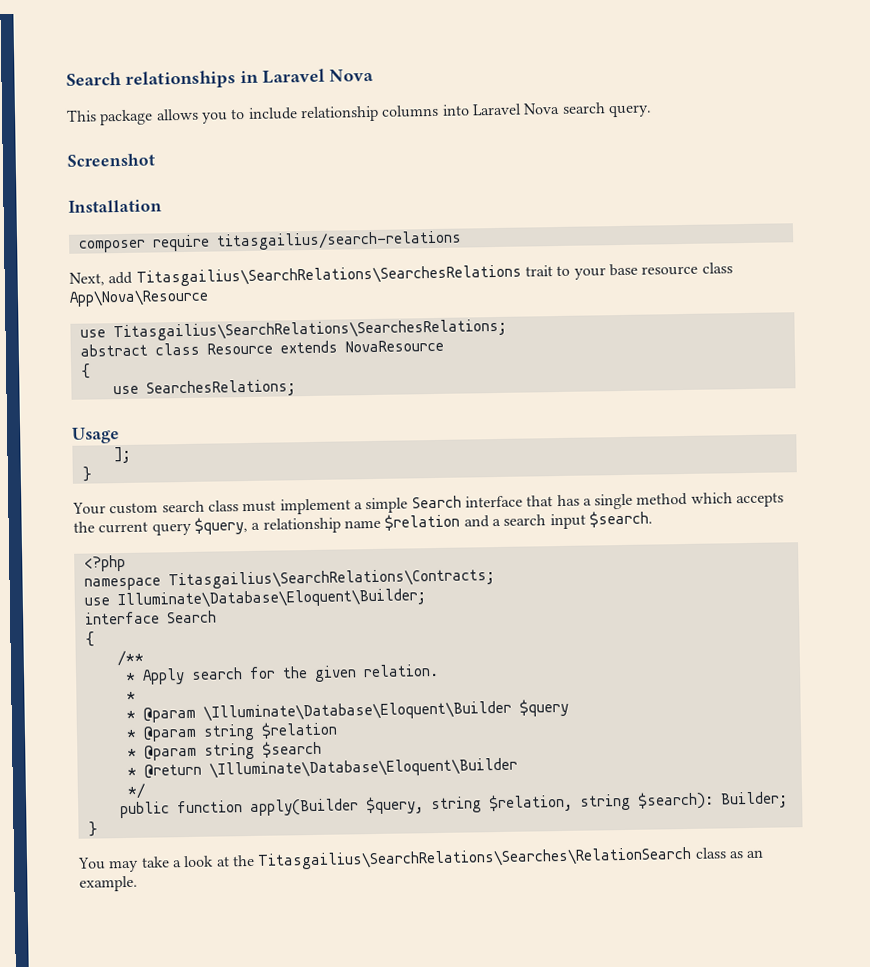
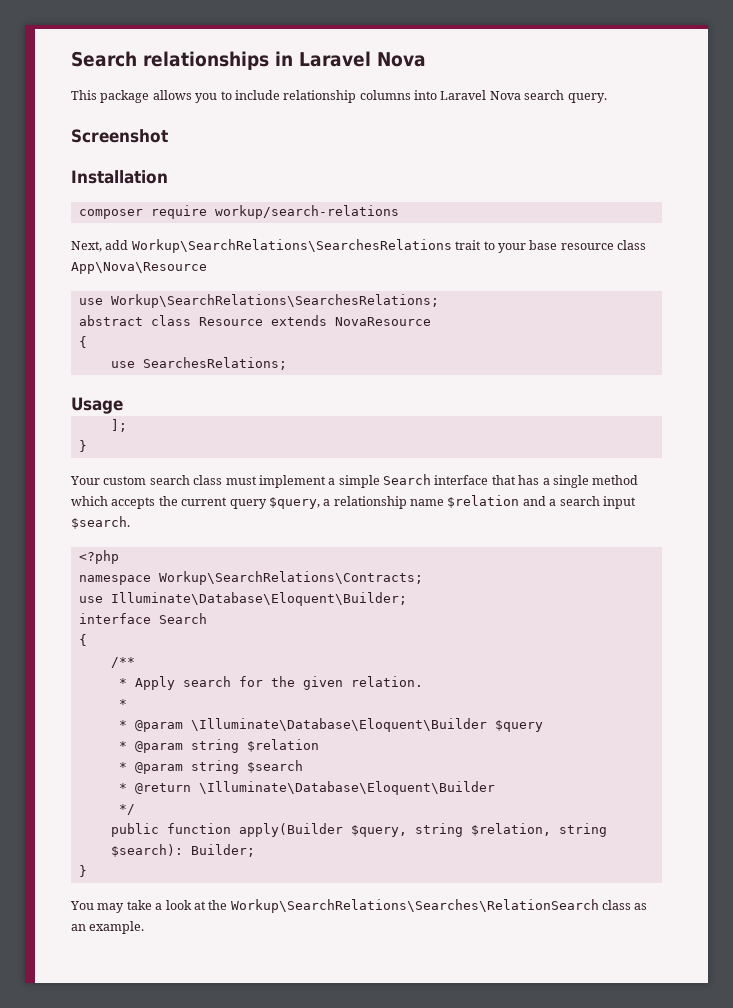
- composer require titasgailius/search-relations
+ composer require workup/search-relations
- Next, add Titasgailius\SearchRelations\SearchesRelations trait to your base resource class App\Nova\Resource
+ Next, add Workup\SearchRelations\SearchesRelations trait to your base resource class App\Nova\Resource
- use Titasgailius\SearchRelations\SearchesRelations;
+ use Workup\SearchRelations\SearchesRelations;
- namespace Titasgailius\SearchRelations\Contracts;
+ namespace Workup\SearchRelations\Contracts;
- You may take a look at the Titasgailius\SearchRelations\Searches\RelationSearch class as an example.
+ You may take a look at the Workup\SearchRelations\Searches\RelationSearch class as an example.

